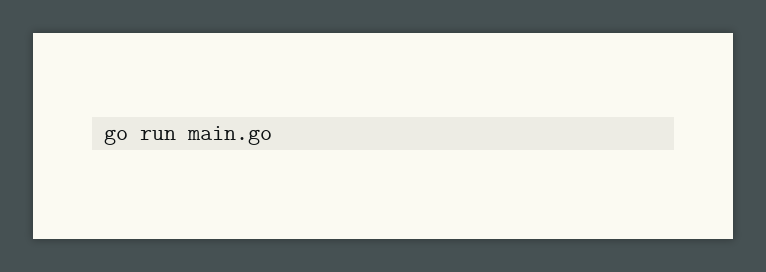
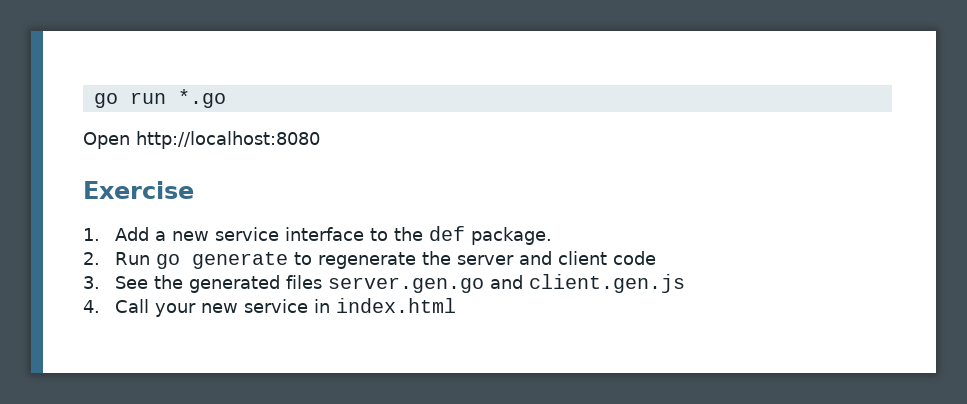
- go run main.go
+ go run *.go
+ Open http://localhost:8080
+ Exercise
+ 1. Add a new service interface to the def package.
+ 2. Run go generate to regenerate the server and client code
+ 3. See the generated files server.gen.go and client.gen.js
+ 4. Call your new service in index.html

